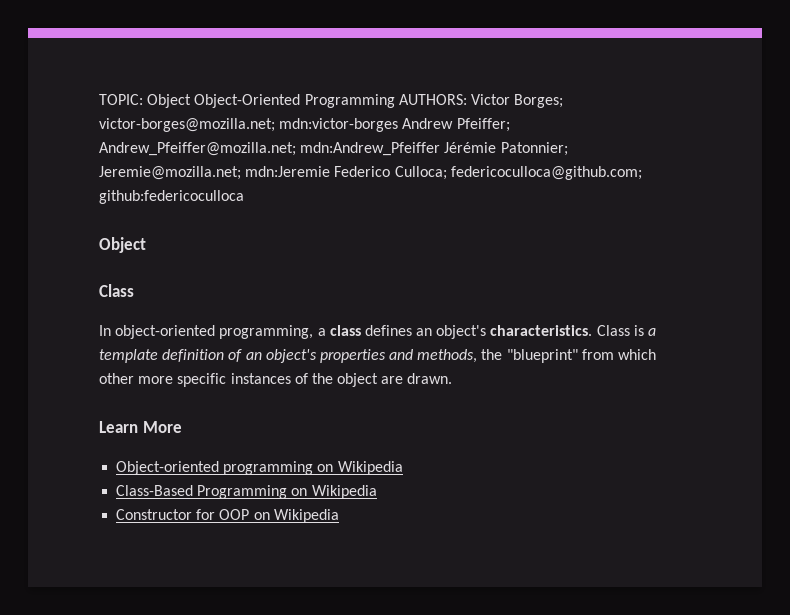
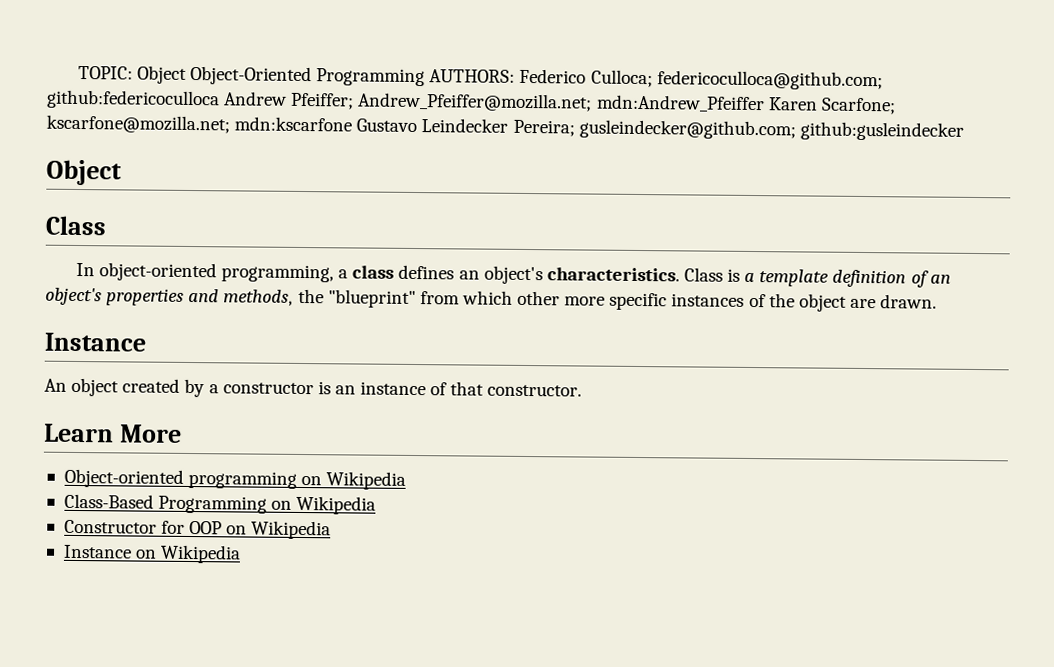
- TOPIC: Object Object-Oriented Programming AUTHORS: Victor Borges; victor-borges@mozilla.net; mdn:victor-borges Andrew Pfeiffer; Andrew_Pfeiffer@mozilla.net; mdn:Andrew_Pfeiffer Jérémie Patonnier; Jeremie@mozilla.net; mdn:Jeremie Federico Culloca; federicoculloca@github.com; github:federicoculloca
+ TOPIC: Object Object-Oriented Programming AUTHORS: Federico Culloca; federicoculloca@github.com; github:federicoculloca Andrew Pfeiffer; Andrew_Pfeiffer@mozilla.net; mdn:Andrew_Pfeiffer Karen Scarfone; kscarfone@mozilla.net; mdn:kscarfone Gustavo Leindecker Pereira; gusleindecker@github.com; github:gusleindecker
  Class is a template definition of an object's properties and methods, the "blueprint" from which other more specific instances of the object are drawn.
+ Instance
+ An object created by a constructor is an instance of that constructor.
+ Instance on Wikipedia

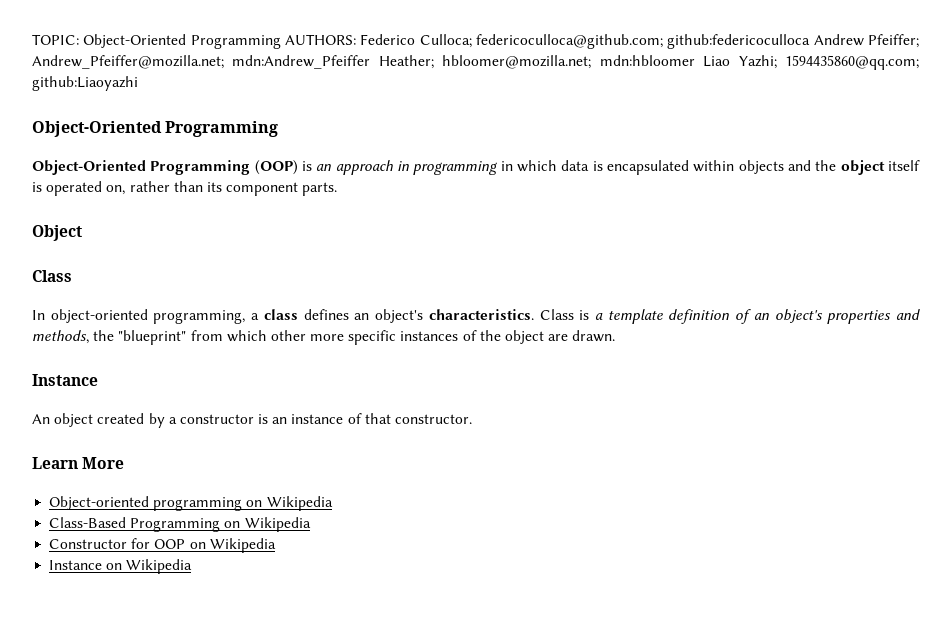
- TOPIC: Object Object-Oriented Programming AUTHORS: Federico Culloca; federicoculloca@github.com; github:federicoculloca Andrew Pfeiffer; Andrew_Pfeiffer@mozilla.net; mdn:Andrew_Pfeiffer Karen Scarfone; kscarfone@mozilla.net; mdn:kscarfone Gustavo Leindecker Pereira; gusleindecker@github.com; github:gusleindecker
+ TOPIC: Object-Oriented Programming AUTHORS: Federico Culloca; federicoculloca@github.com; github:federicoculloca Andrew Pfeiffer; Andrew_Pfeiffer@mozilla.net; mdn:Andrew_Pfeiffer Heather; hbloomer@mozilla.net; mdn:hbloomer Liao Yazhi; 1594435860@qq.com; github:Liaoyazhi
+ Object-Oriented Programming
+ Object-Oriented Programming (OOP) is an approach in programming in which data is encapsulated within objects and the object itself is operated on, rather than its component parts.

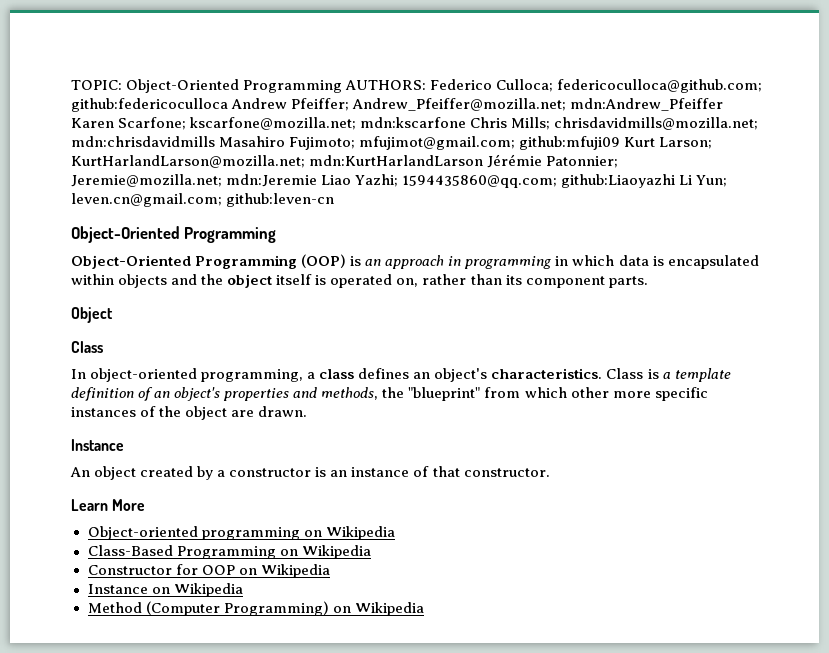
- TOPIC: Object-Oriented Programming AUTHORS: Federico Culloca; federicoculloca@github.com; github:federicoculloca Andrew Pfeiffer; Andrew_Pfeiffer@mozilla.net; mdn:Andrew_Pfeiffer Heather; hbloomer@mozilla.net; mdn:hbloomer Liao Yazhi; 1594435860@qq.com; github:Liaoyazhi
+ TOPIC: Object-Oriented Programming AUTHORS: Federico Culloca; federicoculloca@github.com; github:federicoculloca Andrew Pfeiffer; Andrew_Pfeiffer@mozilla.net; mdn:Andrew_Pfeiffer Karen Scarfone; kscarfone@mozilla.net; mdn:kscarfone Chris Mills; chrisdavidmills@mozilla.net; mdn:chrisdavidmills Masahiro Fujimoto; mfujimot@gmail.com; github:mfuji09 Kurt Larson; KurtHarlandLarson@mozilla.net; mdn:KurtHarlandLarson Jérémie Patonnier; Jeremie@mozilla.net; mdn:Jeremie Liao Yazhi; 1594435860@qq.com; github:Liaoyazhi Li Yun; leven.cn@gmail.com; github:leven-cn
+ Method (Computer Programming) on Wikipedia

